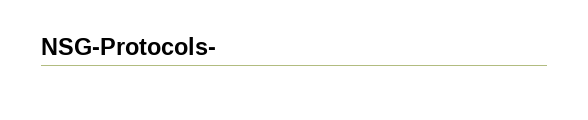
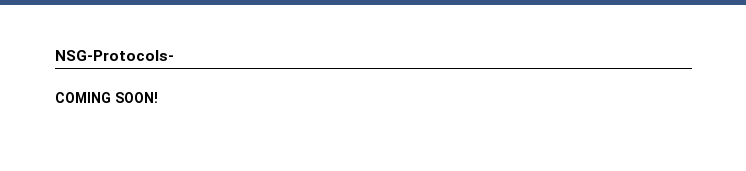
+ COMING SOON!

